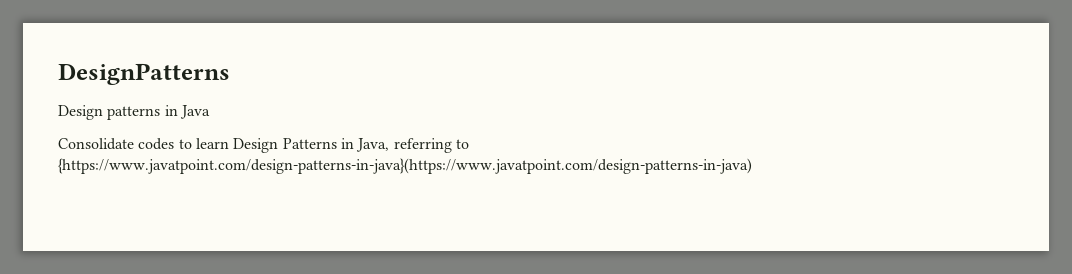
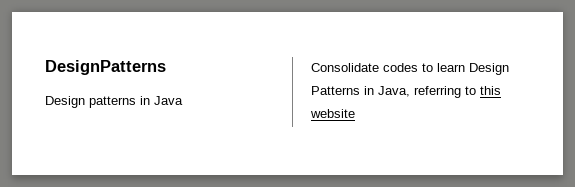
- Consolidate codes to learn Design Patterns in Java, referring to {https://www.javatpoint.com/design-patterns-in-java}(https://www.javatpoint.com/design-patterns-in-java)
+ Consolidate codes to learn Design Patterns in Java, referring to this website

